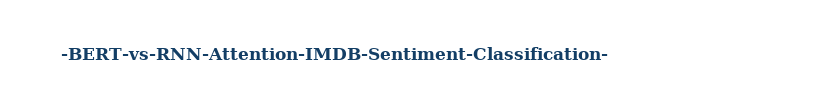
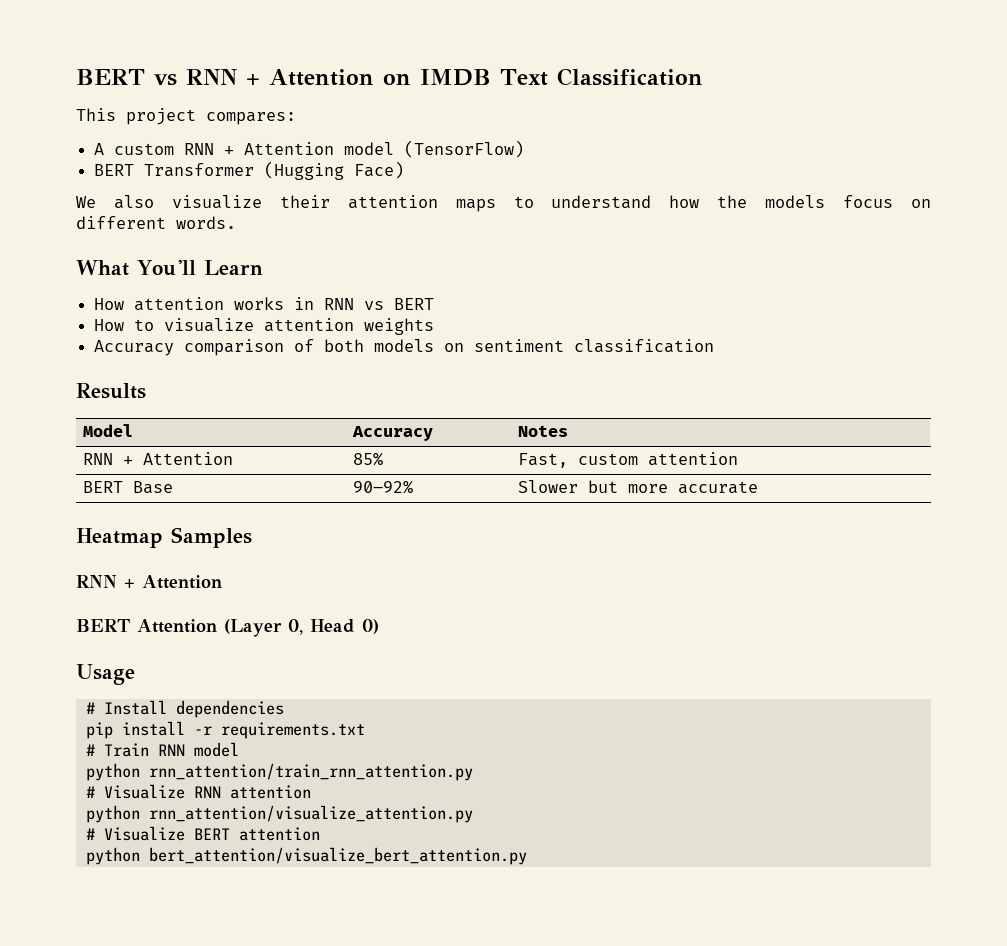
- -BERT-vs-RNN-Attention-IMDB-Sentiment-Classification-
+ BERT vs RNN + Attention on IMDB Text Classification
+ This project compares:
+ A custom RNN + Attention model (TensorFlow)
+ BERT Transformer (Hugging Face)
+ We also visualize their attention maps to understand how the models focus on different words.
+ What You'll Learn
+ How attention works in RNN vs BERT
+ How to visualize attention weights
+ Accuracy comparison of both models on sentiment classification
+ Results
+ Model | Accuracy | Notes
+ RNN + Attention | 85% | Fast, custom attention
+ BERT Base | 90–92% | Slower but more accurate
+ Heatmap Samples
+ RNN + Attention
+ BERT Attention (Layer 0, Head 0)
+ Usage
+ # Install dependencies
+ pip install -r requirements.txt
+ # Train RNN model
+ python rnn_attention/train_rnn_attention.py
+ # Visualize RNN attention
+ python rnn_attention/visualize_attention.py
+ # Visualize BERT attention
+ python bert_attention/visualize_bert_attention.py

